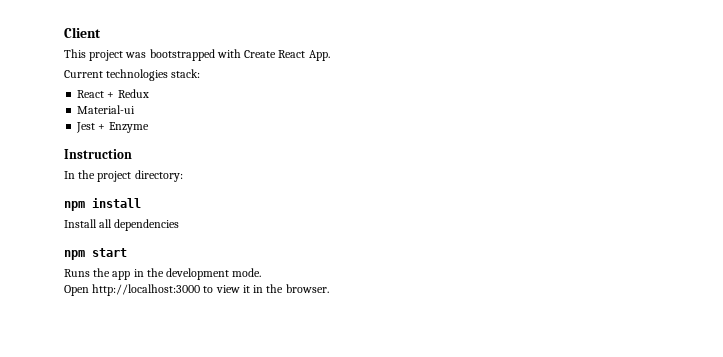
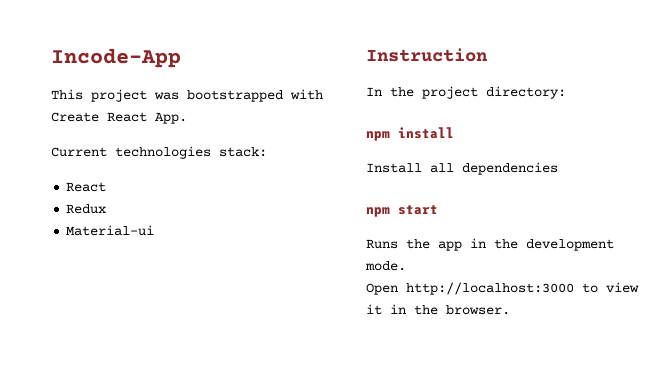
- Client
+ Incode-App
  Current technologies stack:
- React + Redux
+ React
+ Redux
- Jest + Enzyme

